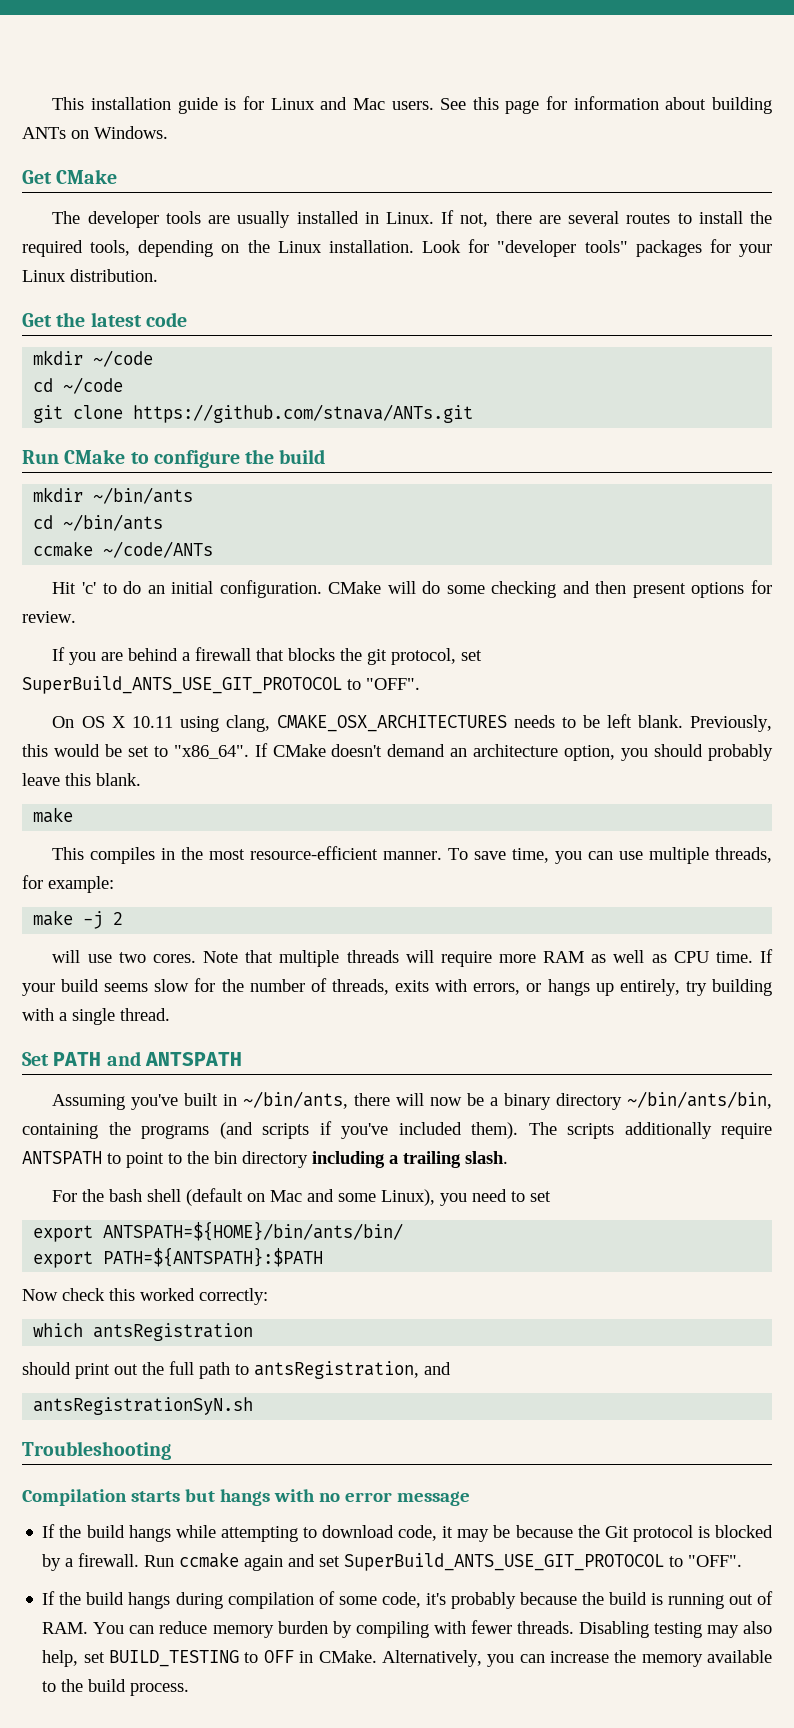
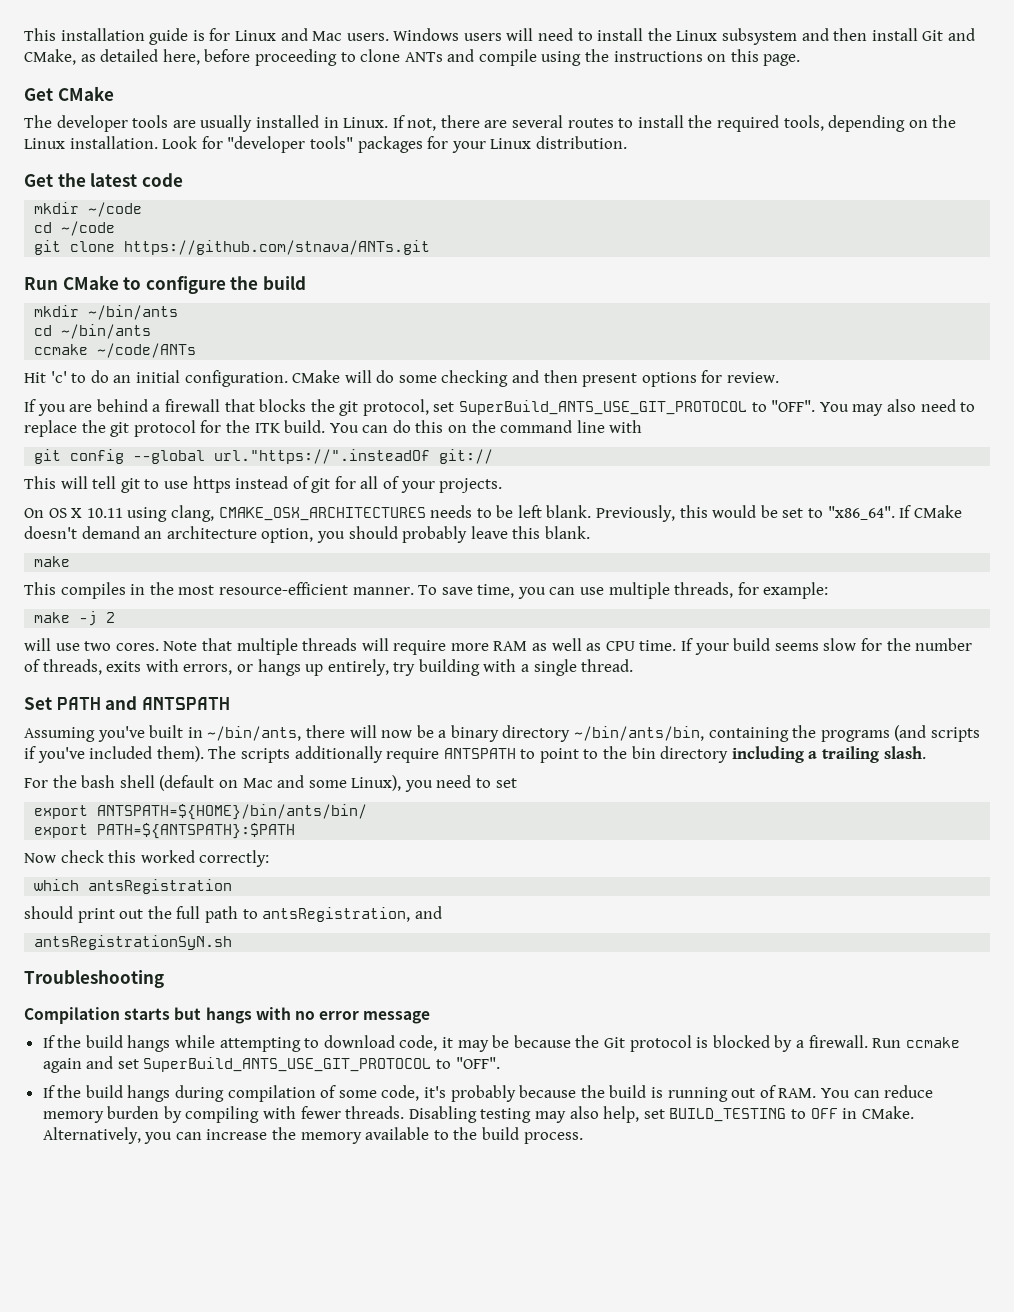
- See this page for information about building ANTs on Windows.
+ Windows users will need to install the Linux subsystem and then install Git and CMake, as detailed here, before proceeding to clone ANTs and compile using the instructions on this page.
+ You may also need to replace the git protocol for the ITK build. You can do this on the command line with
+ git config --global url."https://".insteadOf git://
+ This will tell git to use https instead of git for all of your projects.

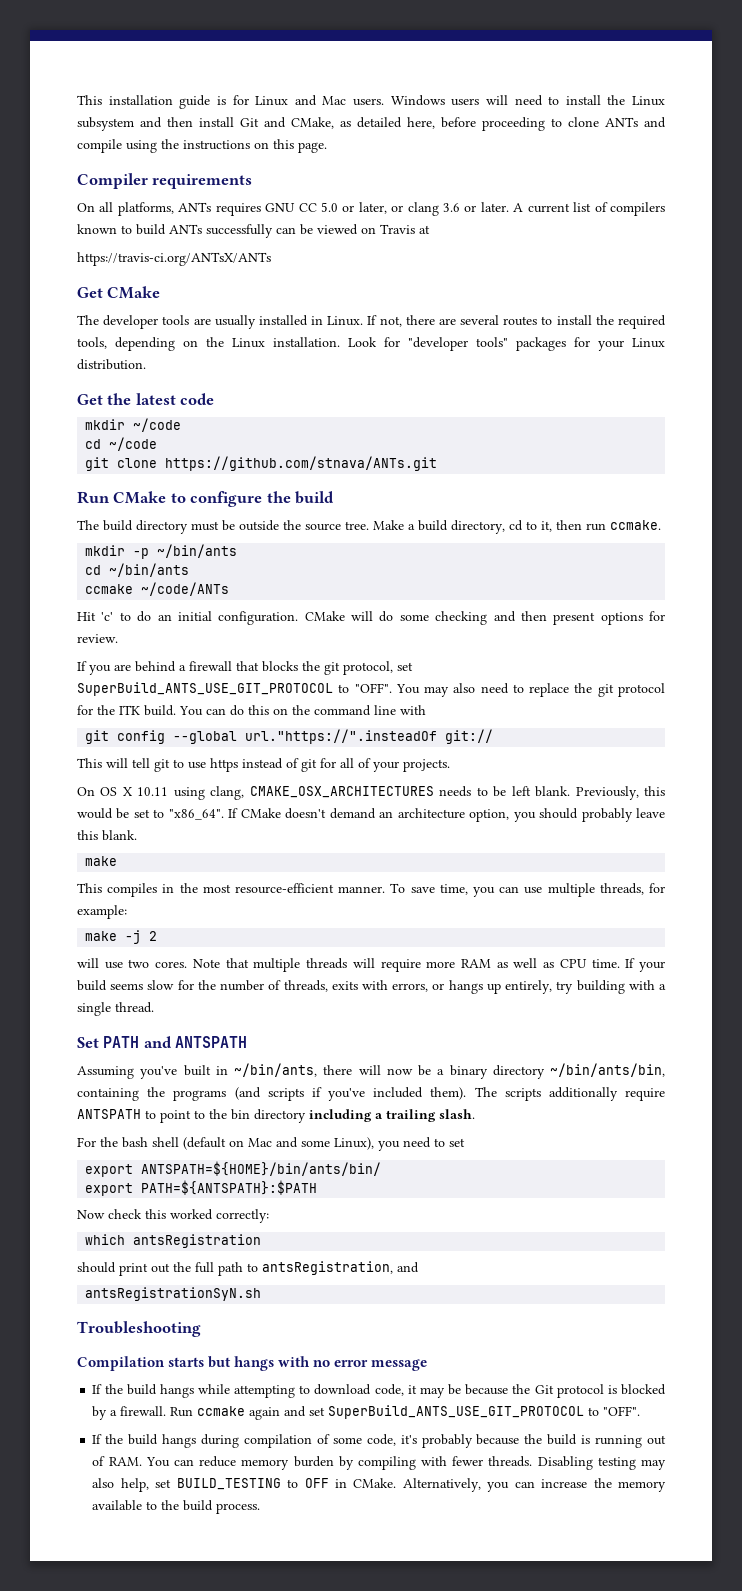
+ Compiler requirements
+ On all platforms, ANTs requires GNU CC 5.0 or later, or clang 3.6 or later. A current list of compilers known to build ANTs successfully can be viewed on Travis at
+ https://travis-ci.org/ANTsX/ANTs
- mkdir ~/bin/ants
+ The build directory must be outside the source tree. Make a build directory, cd to it, then run ccmake.
+ mkdir -p ~/bin/ants

